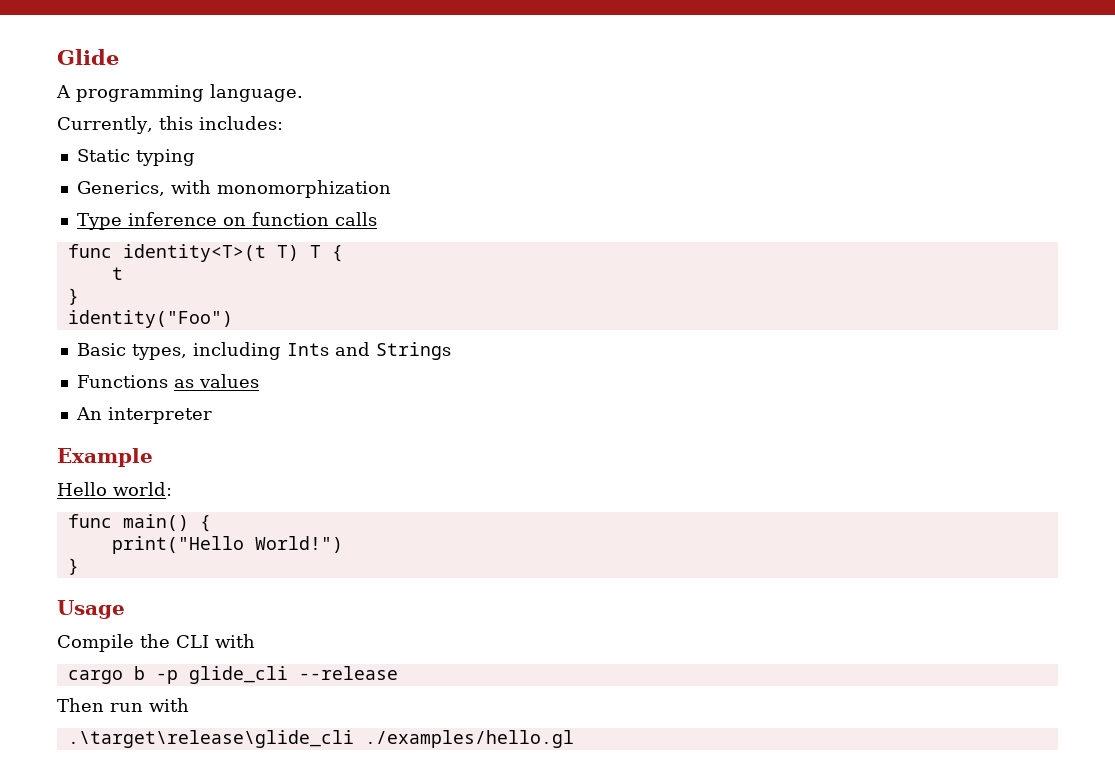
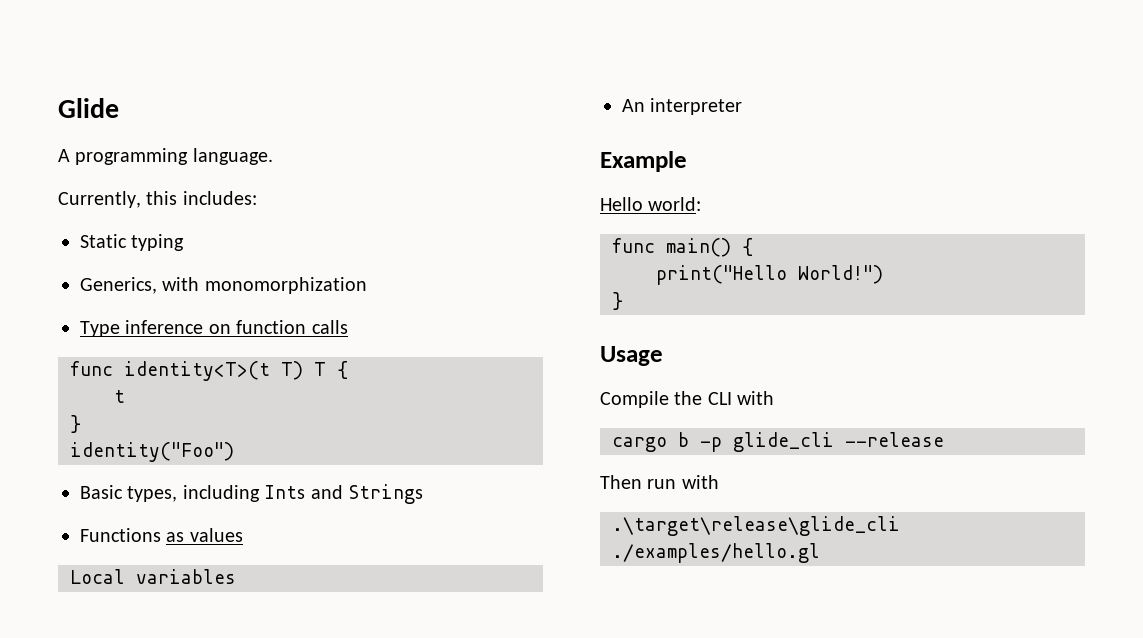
+ Local variables

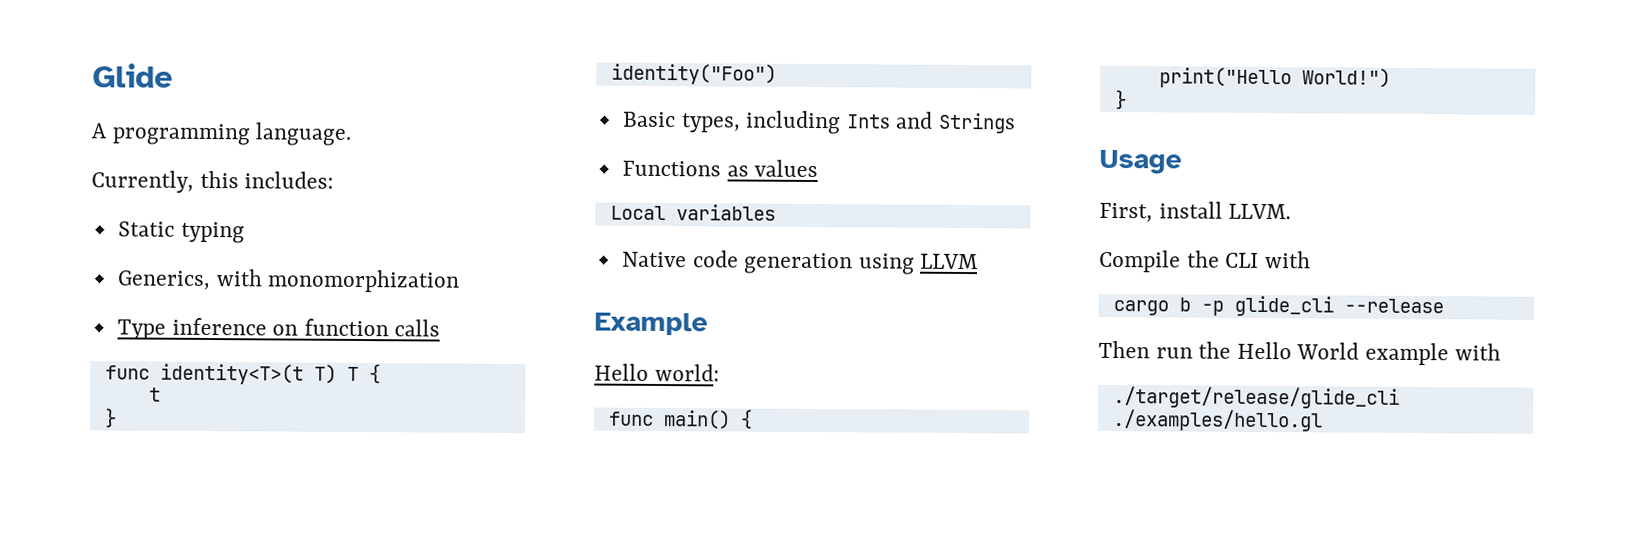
- An interpreter
+ Native code generation using LLVM
+ First, install LLVM.
- Then run with
- .\target\release\glide_cli ./examples/hello.gl
+ Then run the Hello World example with
+ ./target/release/glide_cli ./examples/hello.gl

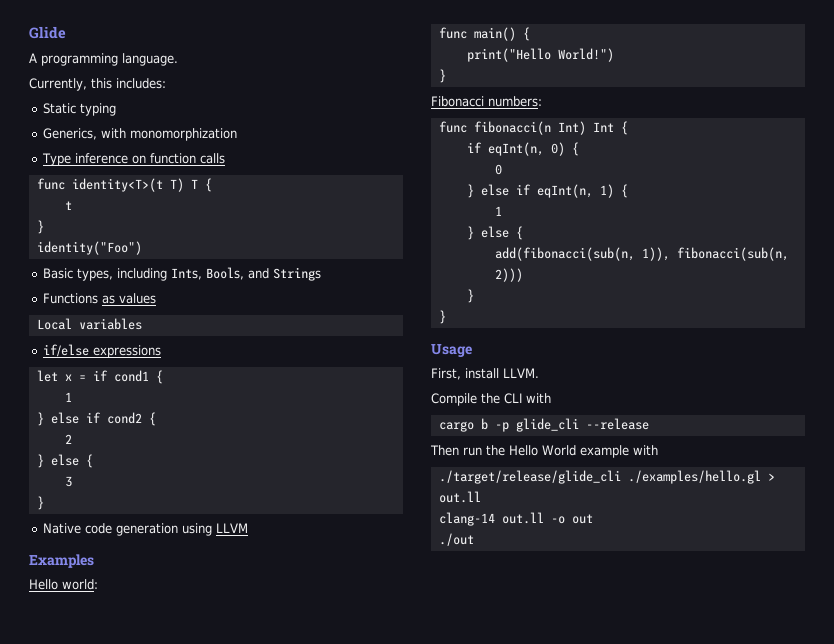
- Basic types, including Ints and Strings
+ Basic types, including Ints, Bools, and Strings
+ if/else expressions
+ let x = if cond1 {
+ 1
+ } else if cond2 {
+ 2
+ } else {
+ 3
+ }
- Example
+ Examples
+ Fibonacci numbers:
+ func fibonacci(n Int) Int {
+ if eqInt(n, 0) {
+ 0
+ } else if eqInt(n, 1) {
+ 1
+ } else {
+ add(fibonacci(sub(n, 1)), fibonacci(sub(n, 2)))
+ }
+ }
- ./target/release/glide_cli ./examples/hello.gl
+ ./target/release/glide_cli ./examples/hello.gl > out.ll
+ clang-14 out.ll -o out
+ ./out

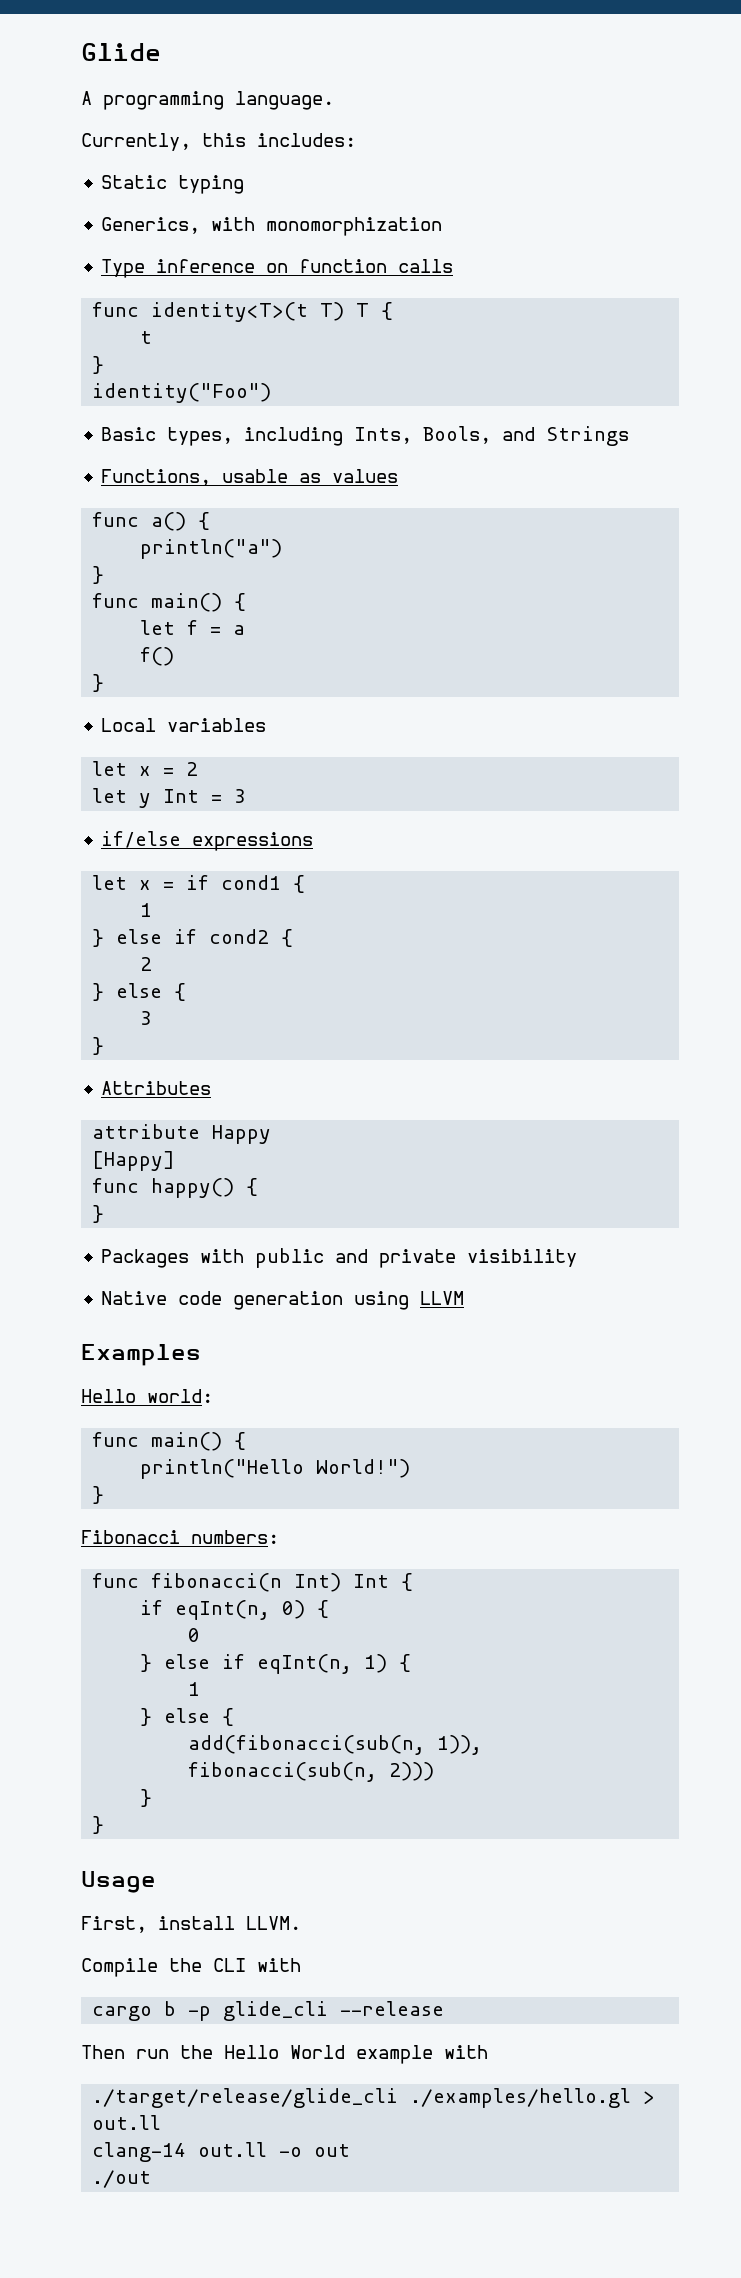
- Functions as values
+ Functions, usable as values
+ func a() {
+ println("a")
+ }
+ func main() {
+ let f = a
+ f()
+ }
  Local variables
+ let x = 2
+ let y Int = 3
+ Attributes
+ attribute Happy
+ [Happy]
+ func happy() {
+ }
+ Packages with public and private visibility
- print("Hello World!")
+ println("Hello World!")

